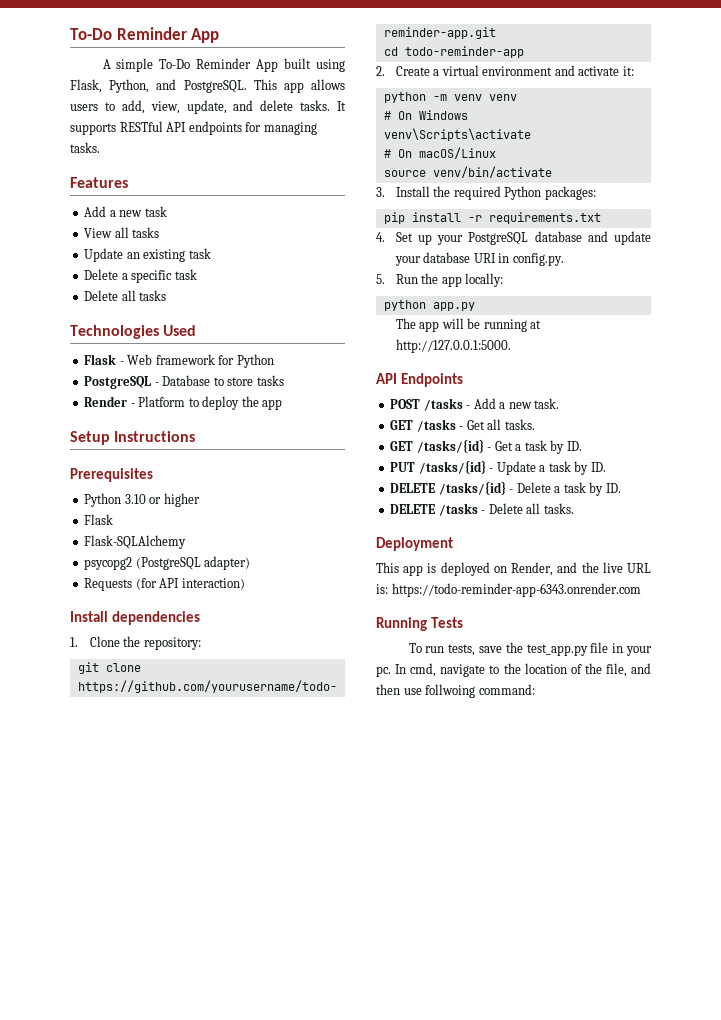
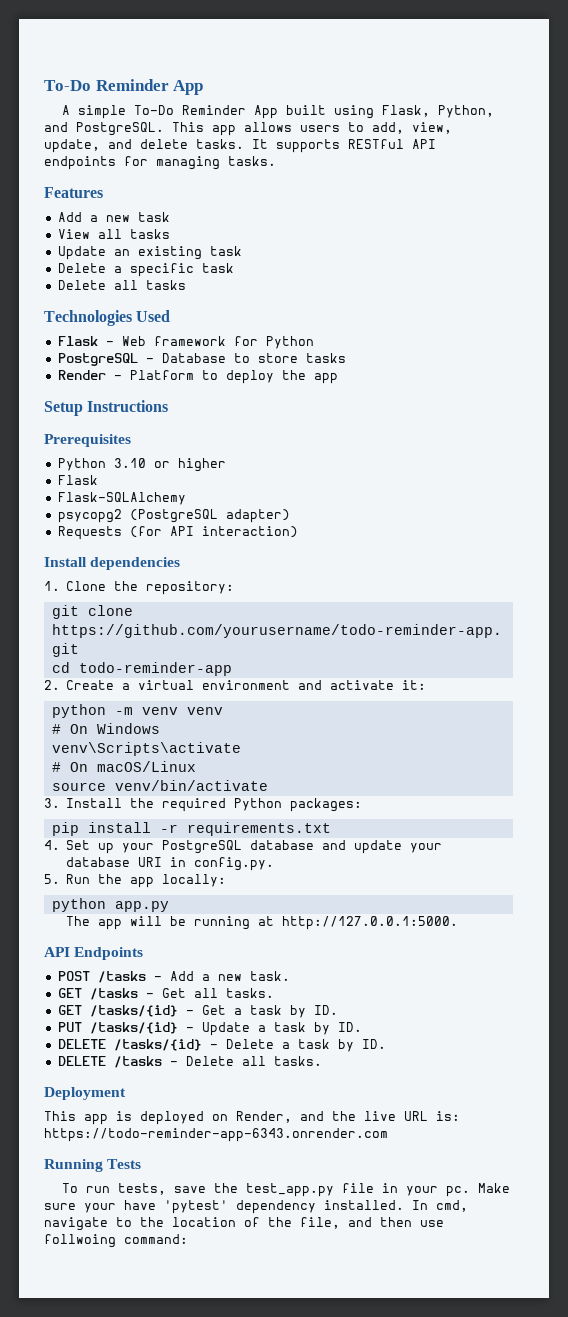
+ Make sure your have 'pytest' dependency installed.

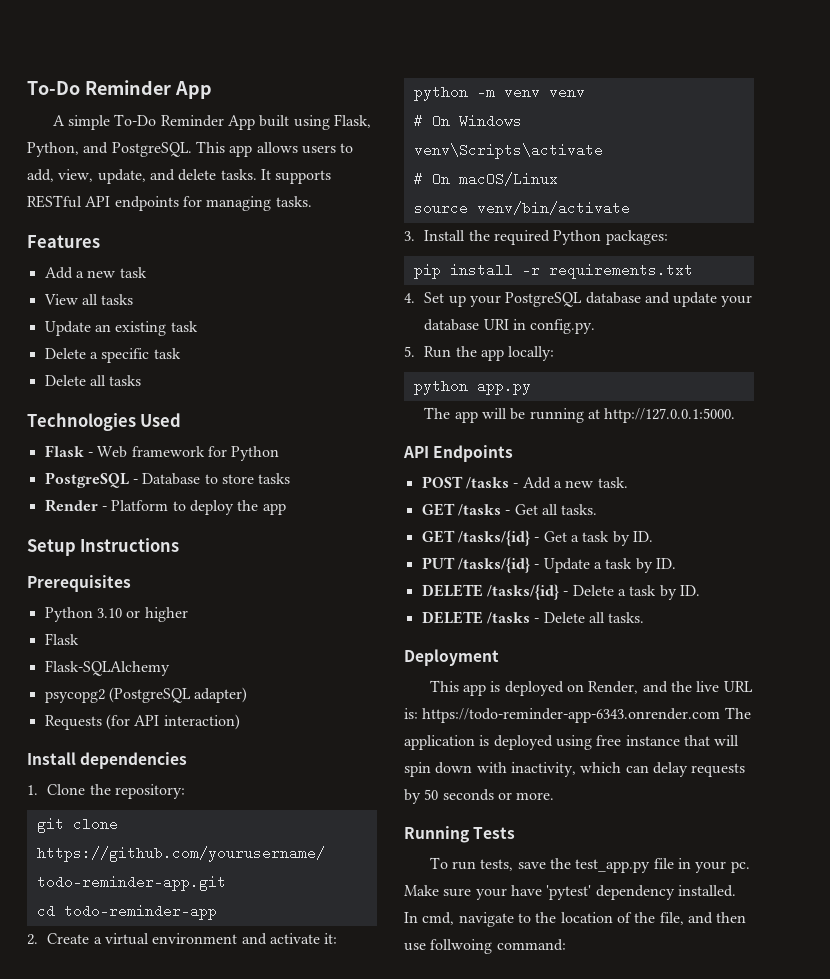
- This app is deployed on Render, and the live URL is: https://todo-reminder-app-6343.onrender.com
+ This app is deployed on Render, and the live URL is: https://todo-reminder-app-6343.onrender.com The application is deployed using free instance that will spin down with inactivity, which can delay requests by 50 seconds or more.

